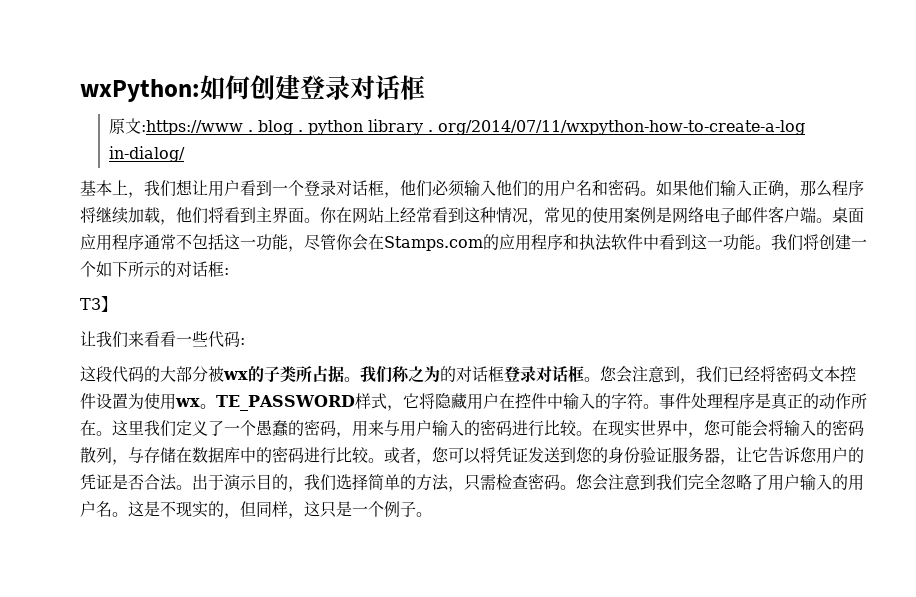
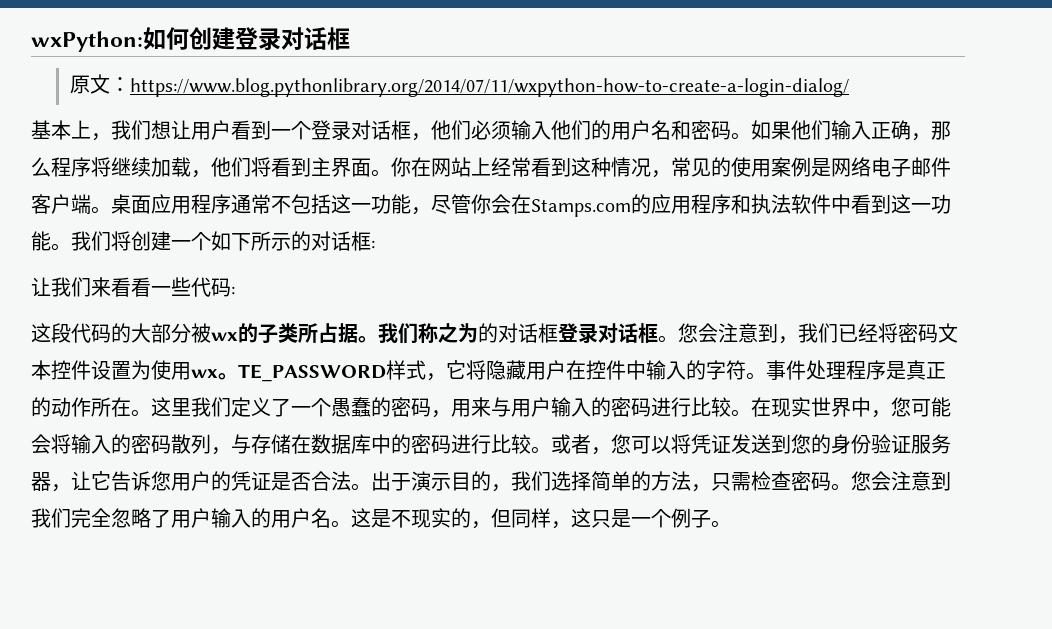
- 原文:https://www . blog . python library . org/2014/07/11/wxpython-how-to-create-a-log in-dialog/
+ 原文：https://www.blog.pythonlibrary.org/2014/07/11/wxpython-how-to-create-a-login-dialog/
- T3】

